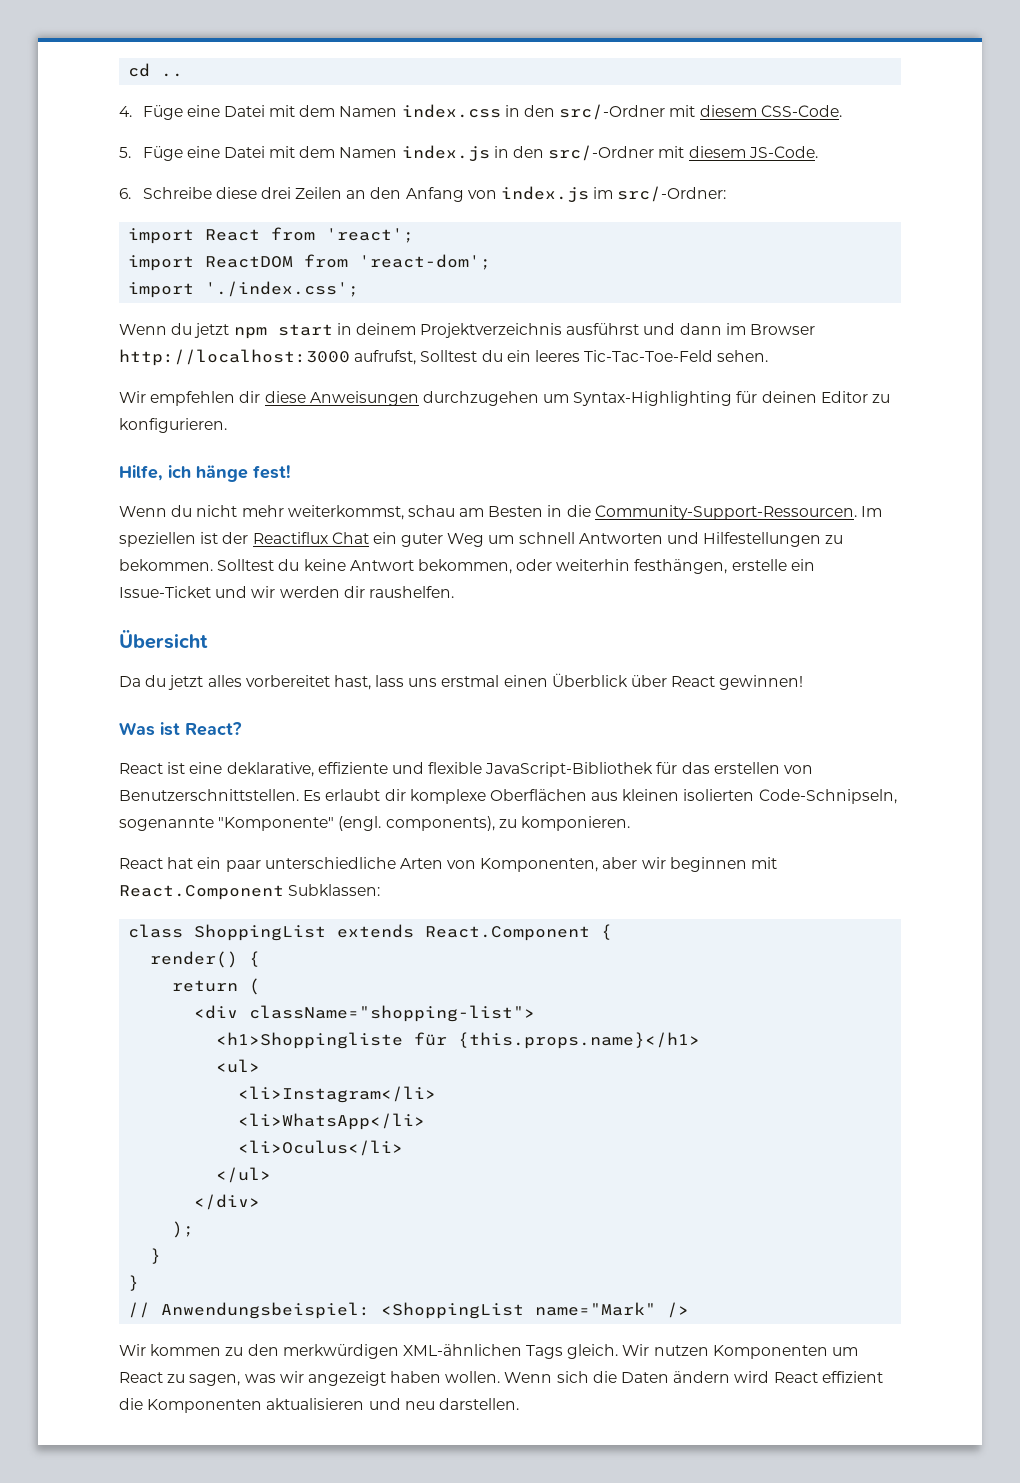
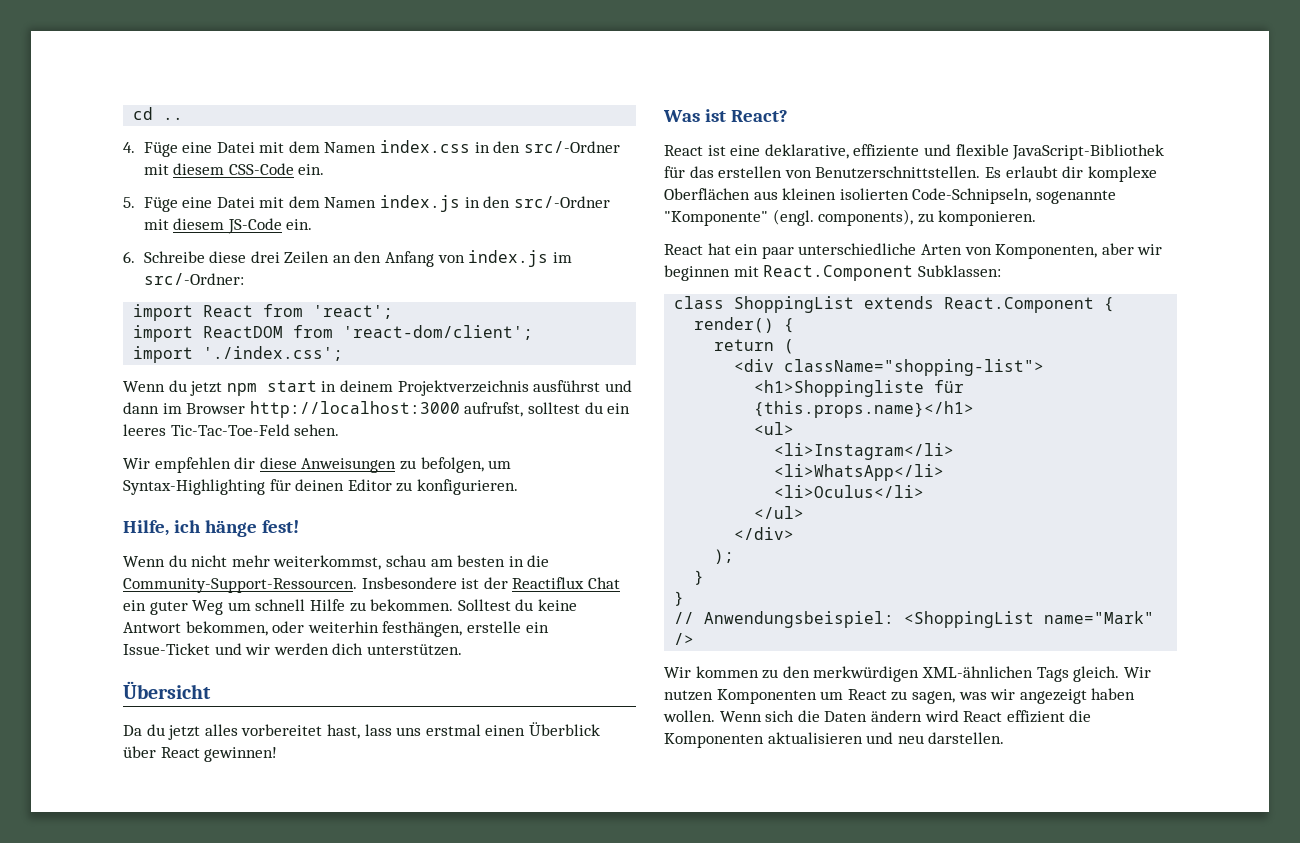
- 4. Füge eine Datei mit dem Namen index.css in den src/-Ordner mit diesem CSS-Code.
+ 4. Füge eine Datei mit dem Namen index.css in den src/-Ordner mit diesem CSS-Code ein.
- 5. Füge eine Datei mit dem Namen index.js in den src/-Ordner mit diesem JS-Code.
+ 5. Füge eine Datei mit dem Namen index.js in den src/-Ordner mit diesem JS-Code ein.
- import ReactDOM from 'react-dom';
+ import ReactDOM from 'react-dom/client';
- Wenn du jetzt npm start in deinem Projektverzeichnis ausführst und dann im Browser http://localhost:3000 aufrufst, Solltest du ein leeres Tic-Tac-Toe-Feld sehen.
+ Wenn du jetzt npm start in deinem Projektverzeichnis ausführst und dann im Browser http://localhost:3000 aufrufst, solltest du ein leeres Tic-Tac-Toe-Feld sehen.
- Wir empfehlen dir diese Anweisungen durchzugehen um Syntax-Highlighting für deinen Editor zu konfigurieren.
+ Wir empfehlen dir diese Anweisungen zu befolgen, um Syntax-Highlighting für deinen Editor zu konfigurieren.
- Wenn du nicht mehr weiterkommst, schau am Besten in die Community-Support-Ressourcen.
+ Wenn du nicht mehr weiterkommst, schau am besten in die Community-Support-Ressourcen.
- Im speziellen ist der Reactiflux Chat ein guter Weg um schnell Antworten und Hilfestellungen zu bekommen.
+ Insbesondere ist der Reactiflux Chat ein guter Weg um schnell Hilfe zu bekommen.
- Solltest du keine Antwort bekommen, oder weiterhin festhängen, erstelle ein Issue-Ticket und wir werden dir raushelfen.
+ Solltest du keine Antwort bekommen, oder weiterhin festhängen, erstelle ein Issue-Ticket und wir werden dich unterstützen.

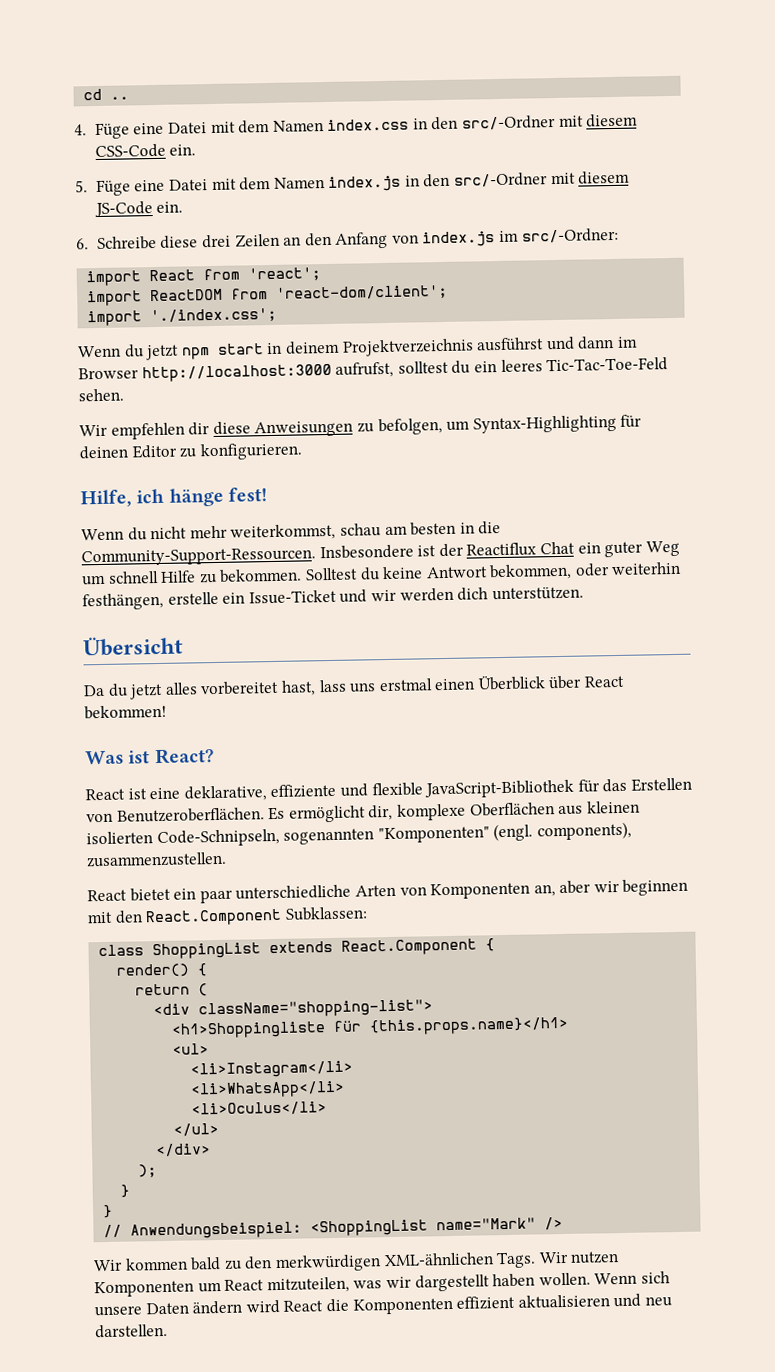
- Da du jetzt alles vorbereitet hast, lass uns erstmal einen Überblick über React gewinnen!
+ Da du jetzt alles vorbereitet hast, lass uns erstmal einen Überblick über React bekommen!
- React ist eine deklarative, effiziente und flexible JavaScript-Bibliothek für das erstellen von Benutzerschnittstellen. Es erlaubt dir komplexe Oberflächen aus kleinen isolierten Code-Schnipseln, sogenannte "Komponente" (engl. components), zu komponieren.
- React hat ein paar unterschiedliche Arten von Komponenten, aber wir beginnen mit React.Component Subklassen:
+ React ist eine deklarative, effiziente und flexible JavaScript-Bibliothek für das Erstellen von Benutzeroberflächen. Es ermöglicht dir, komplexe Oberflächen aus kleinen isolierten Code-Schnipseln, sogenannten "Komponenten" (engl. components), zusammenzustellen.
+ React bietet ein paar unterschiedliche Arten von Komponenten an, aber wir beginnen mit den React.Component Subklassen:
- Wir kommen zu den merkwürdigen XML-ähnlichen Tags gleich.
+ Wir kommen bald zu den merkwürdigen XML-ähnlichen Tags.
- Wir nutzen Komponenten um React zu sagen, was wir angezeigt haben wollen.
+ Wir nutzen Komponenten um React mitzuteilen, was wir dargestellt haben wollen.
- Wenn sich die Daten ändern wird React effizient die Komponenten aktualisieren und neu darstellen.
+ Wenn sich unsere Daten ändern wird React die Komponenten effizient aktualisieren und neu darstellen.

